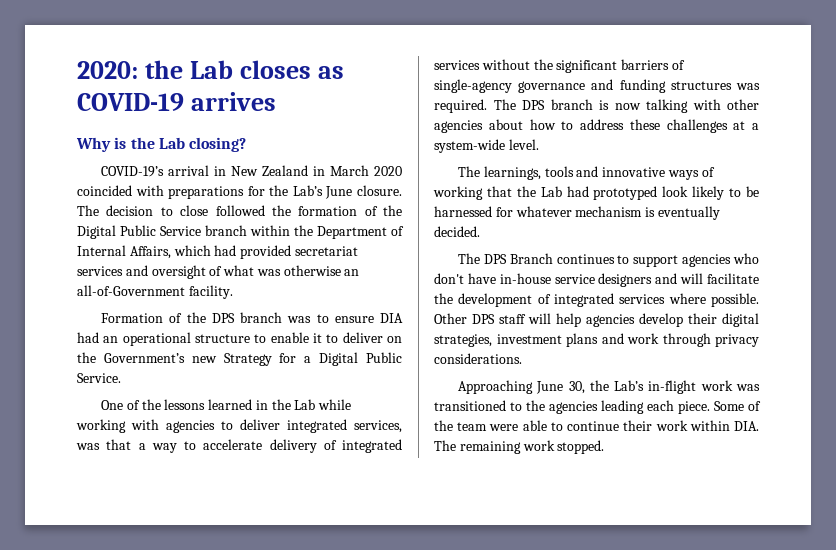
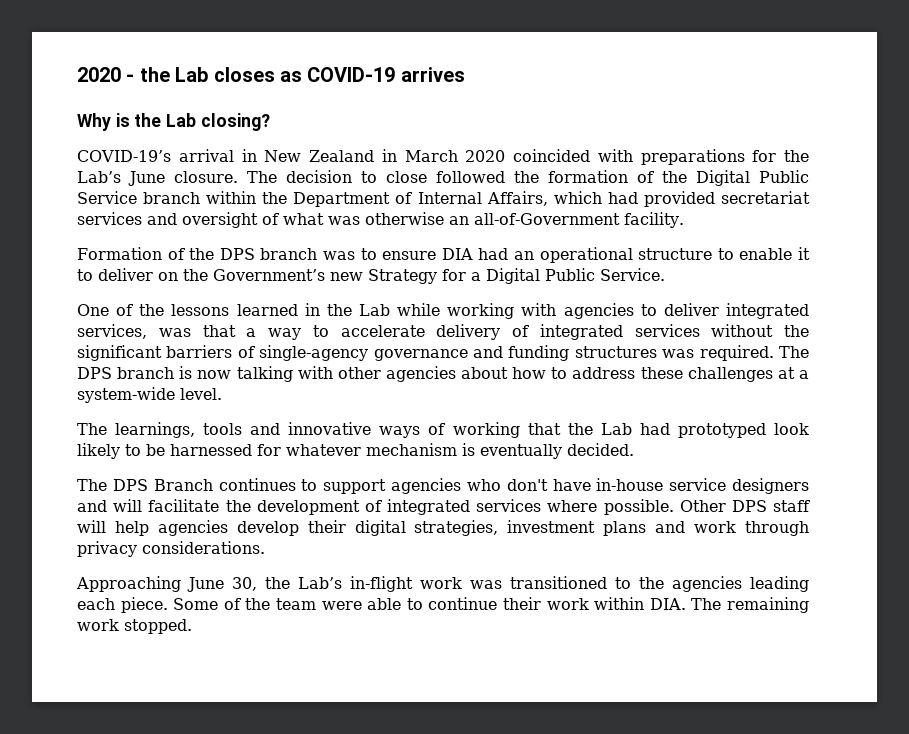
- 2020: the Lab closes as COVID-19 arrives
+ 2020 - the Lab closes as COVID-19 arrives

